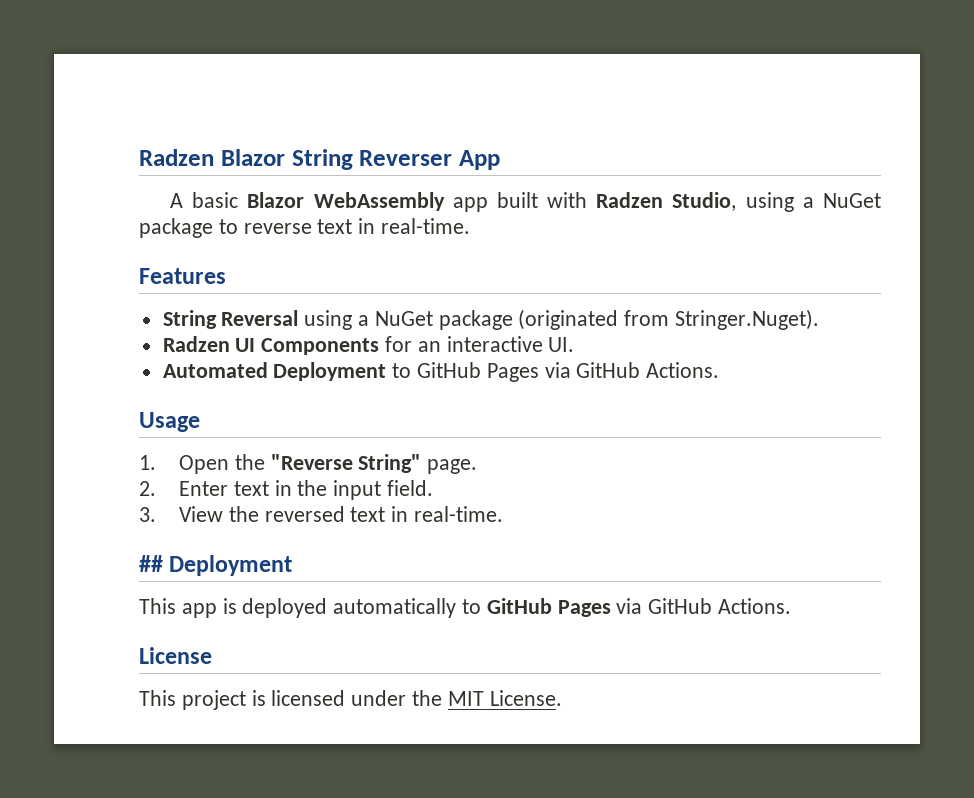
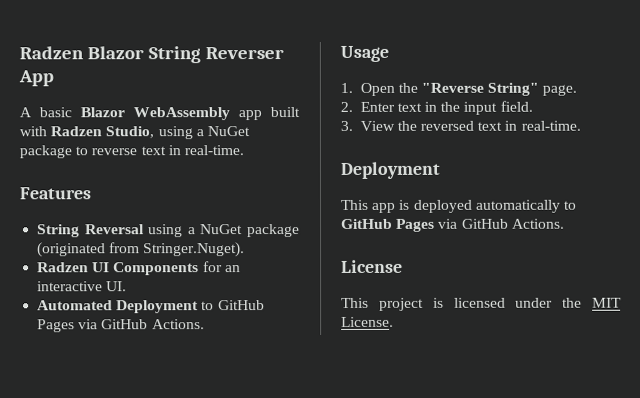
  3. View the reversed text in real-time.
- ## Deployment
+ Deployment

